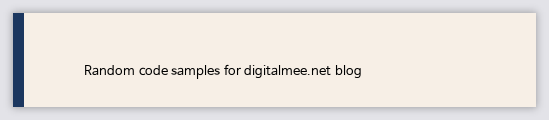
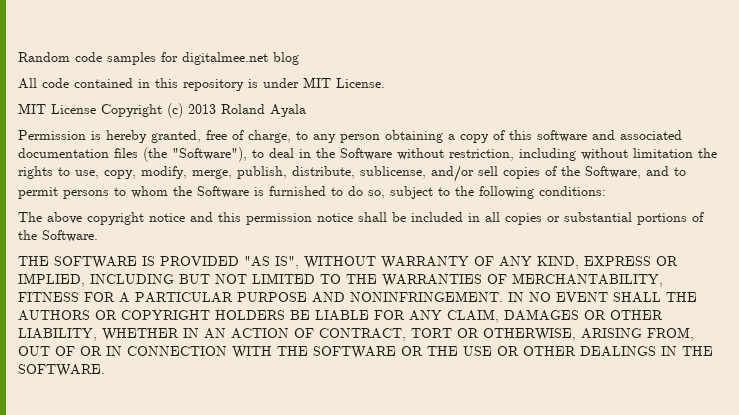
+ All code contained in this repository is under MIT License.
+ MIT License Copyright (c) 2013 Roland Ayala
+ Permission is hereby granted, free of charge, to any person obtaining a copy of this software and associated documentation files (the "Software"), to deal in the Software without restriction, including without limitation the rights to use, copy, modify, merge, publish, distribute, sublicense, and/or sell copies of the Software, and to permit persons to whom the Software is furnished to do so, subject to the following conditions:
+ The above copyright notice and this permission notice shall be included in all copies or substantial portions of the Software.
+ THE SOFTWARE IS PROVIDED "AS IS", WITHOUT WARRANTY OF ANY KIND, EXPRESS OR IMPLIED, INCLUDING BUT NOT LIMITED TO THE WARRANTIES OF MERCHANTABILITY, FITNESS FOR A PARTICULAR PURPOSE AND NONINFRINGEMENT. IN NO EVENT SHALL THE AUTHORS OR COPYRIGHT HOLDERS BE LIABLE FOR ANY CLAIM, DAMAGES OR OTHER LIABILITY, WHETHER IN AN ACTION OF CONTRACT, TORT OR OTHERWISE, ARISING FROM, OUT OF OR IN CONNECTION WITH THE SOFTWARE OR THE USE OR OTHER DEALINGS IN THE SOFTWARE.

